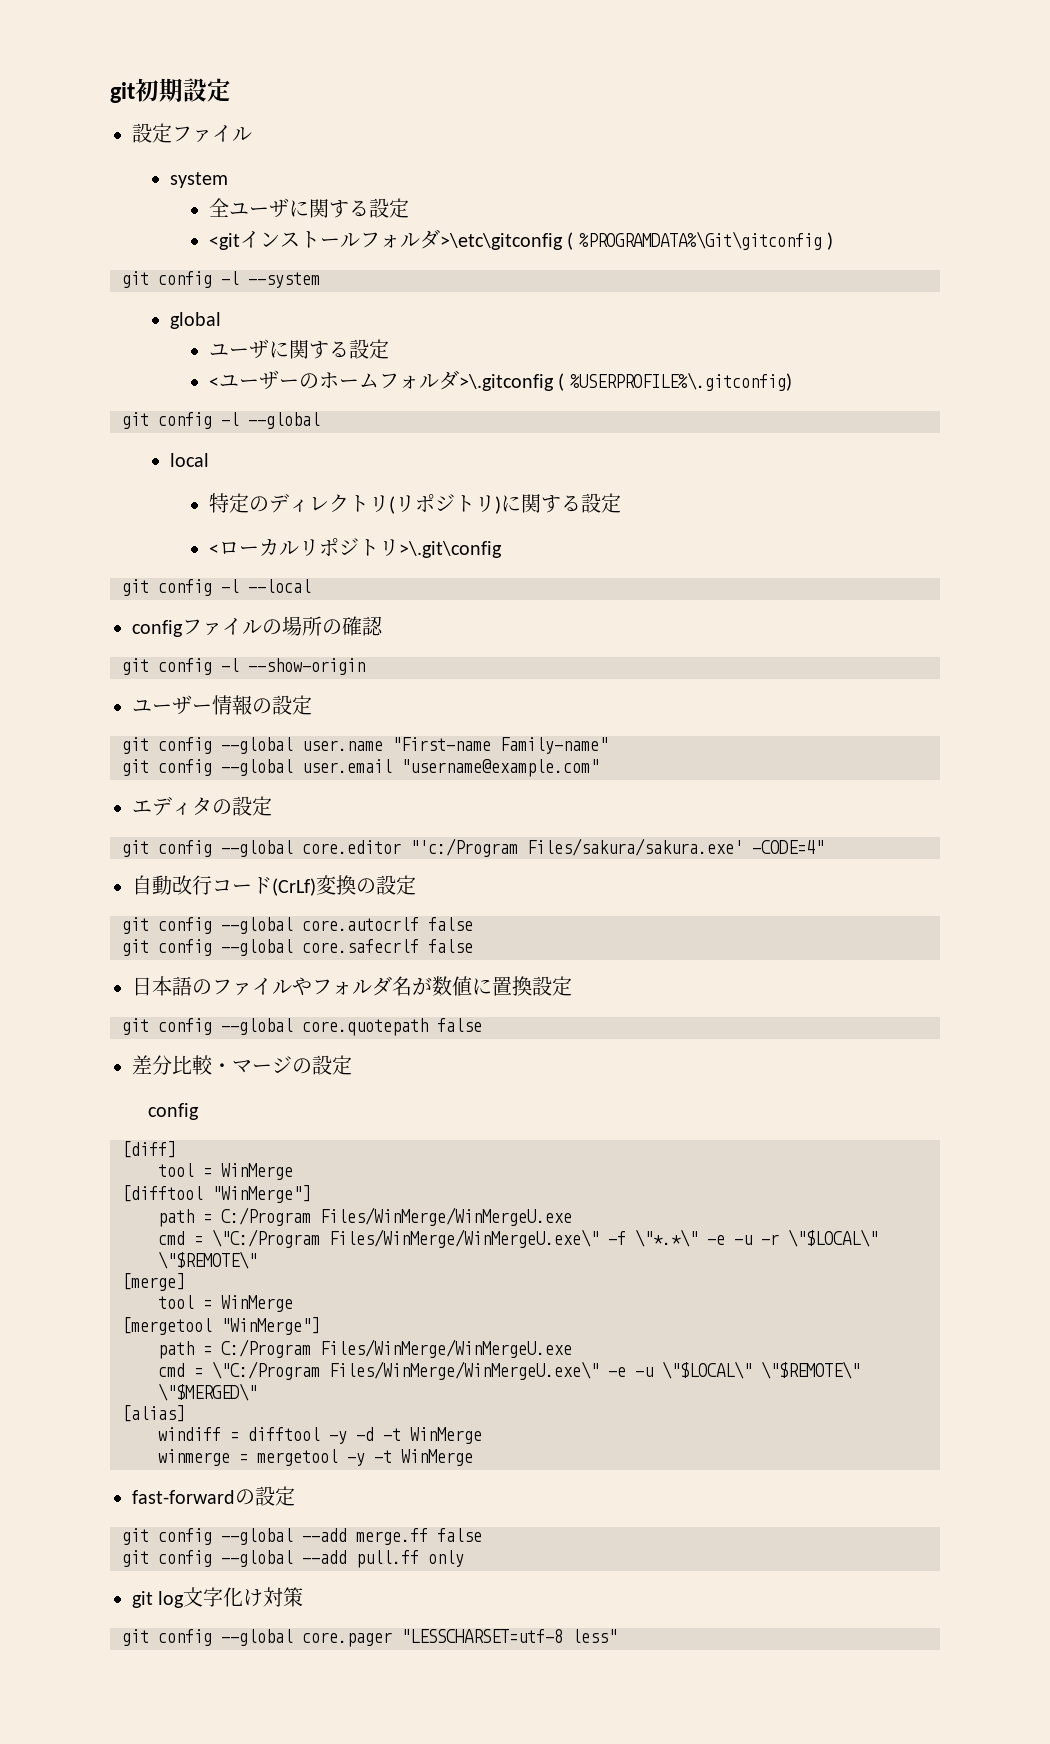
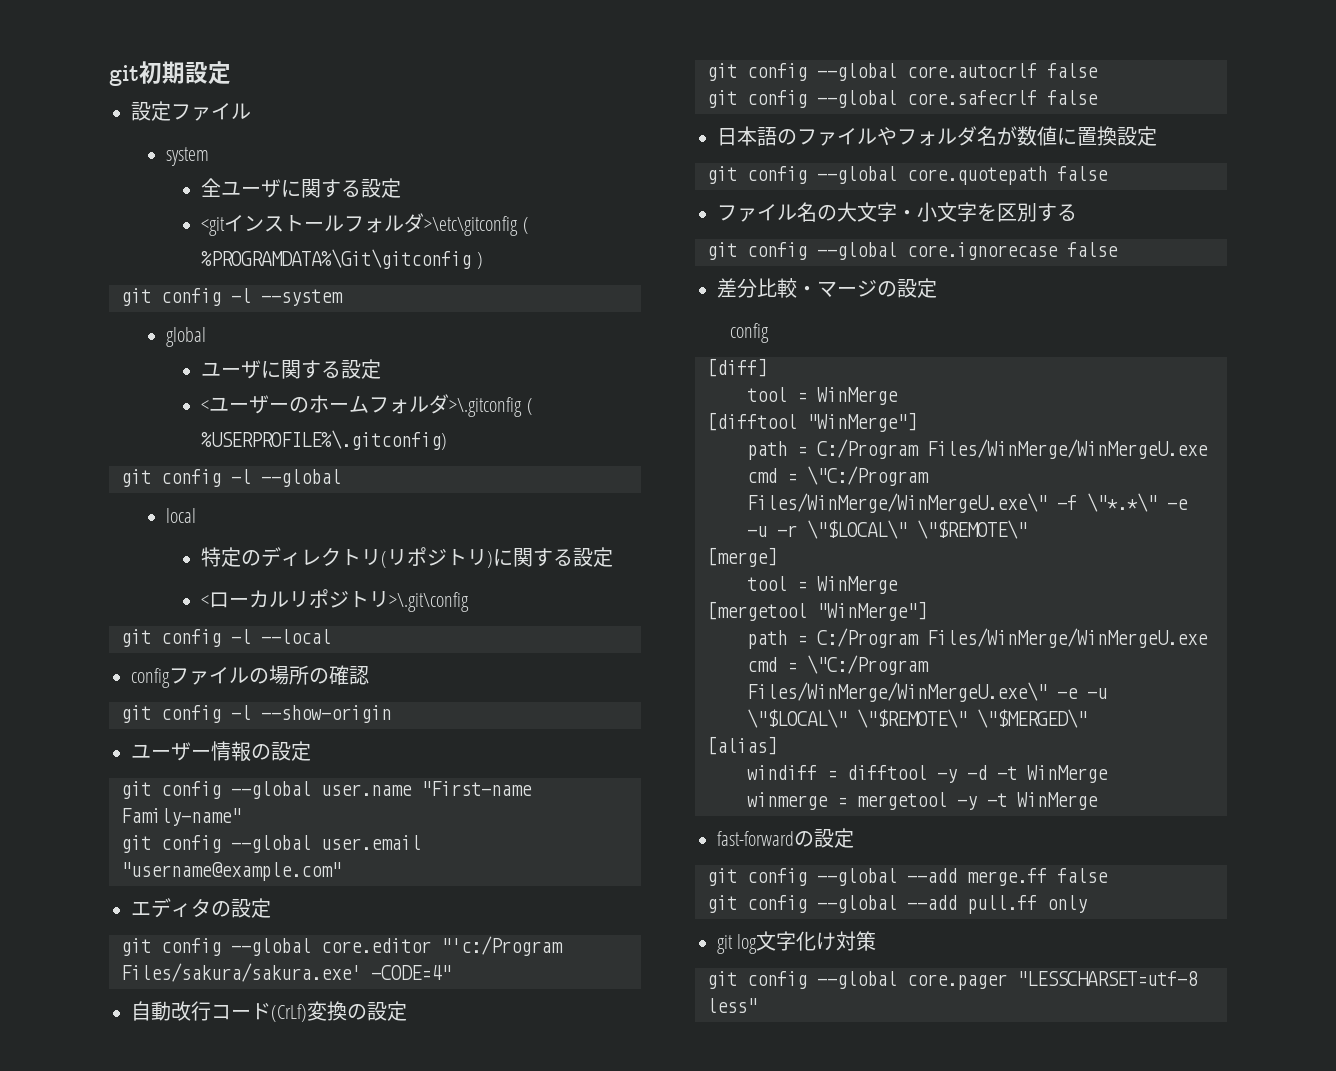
+ ファイル名の大文字・小文字を区別する
+ git config --global core.ignorecase false

